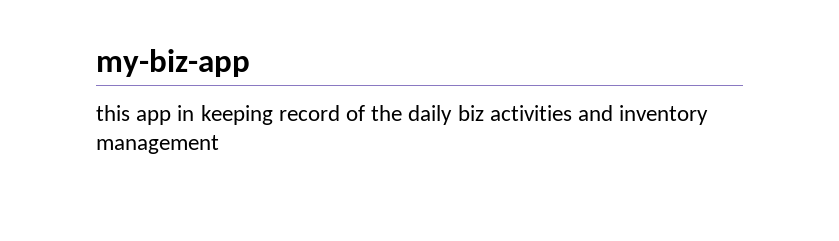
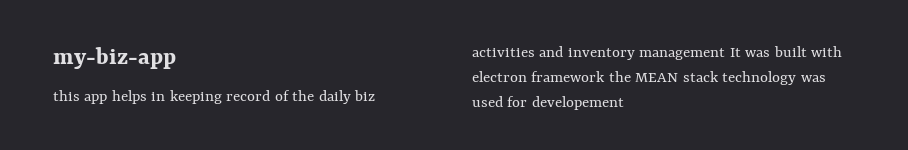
- this app in keeping record of the daily biz activities and inventory management
+ this app helps in keeping record of the daily biz activities and inventory management It was built with electron framework the MEAN stack technology was used for developement

